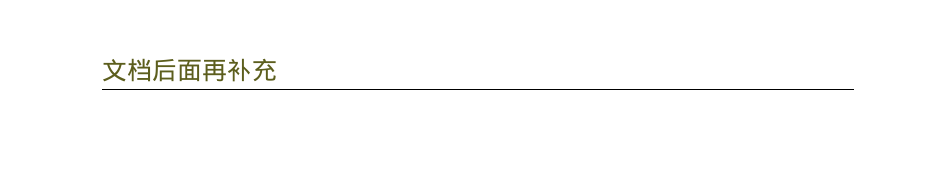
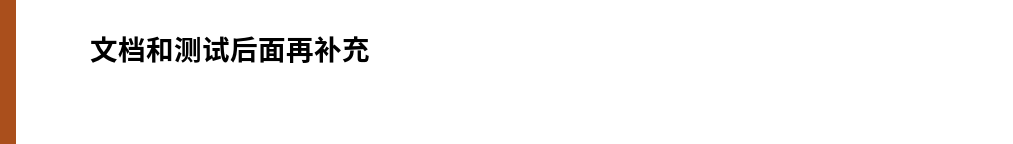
- 文档后面再补充
+ 文档和测试后面再补充

